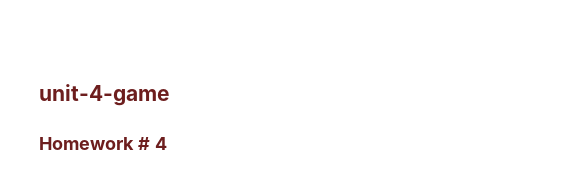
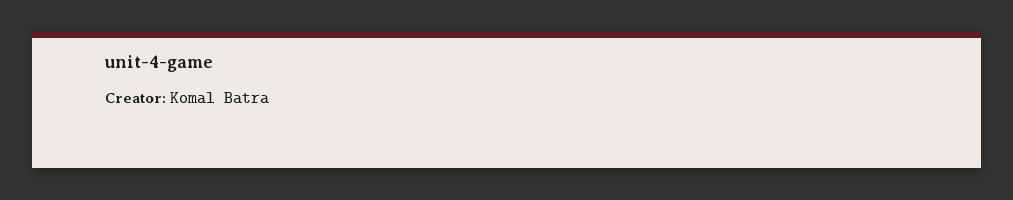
- Homework # 4
+ Creator: Komal Batra

